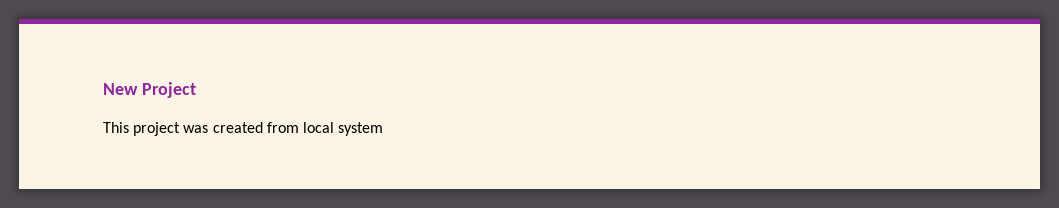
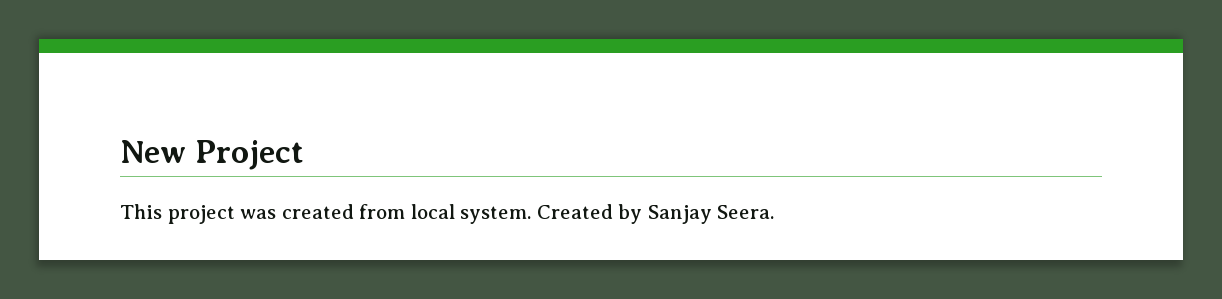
- This project was created from local system
+ This project was created from local system. Created by Sanjay Seera.

